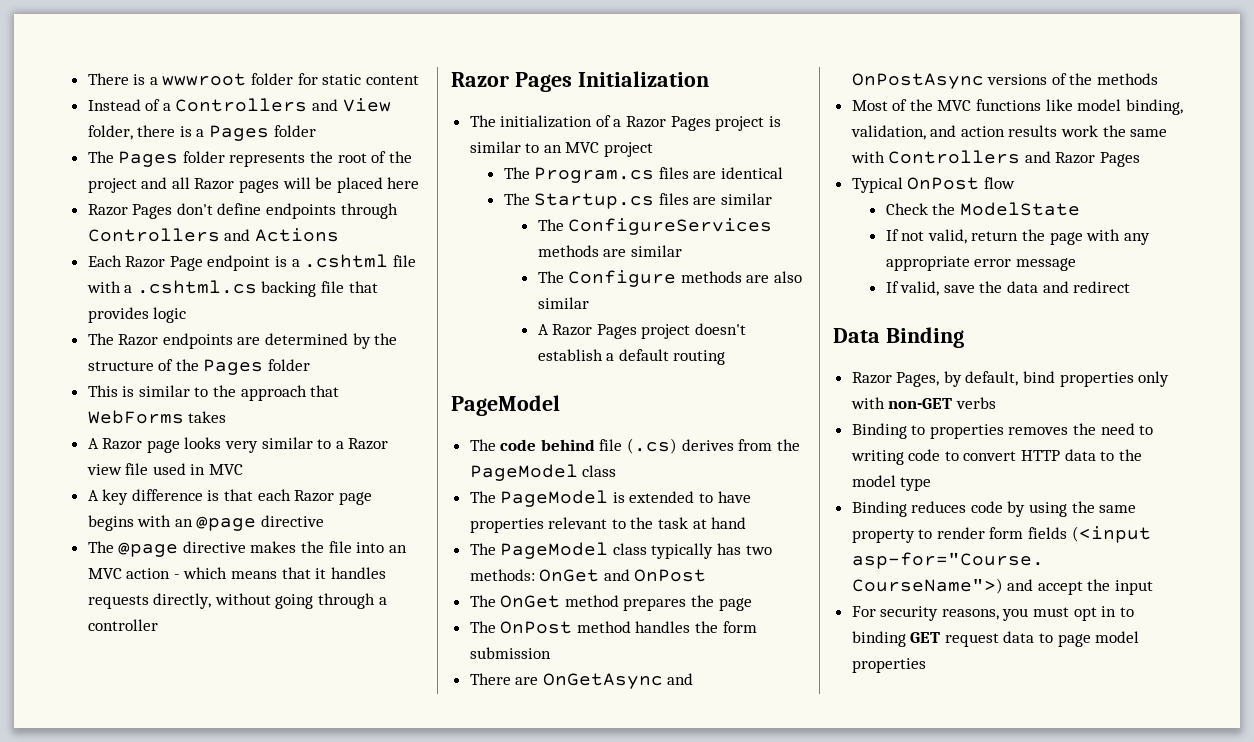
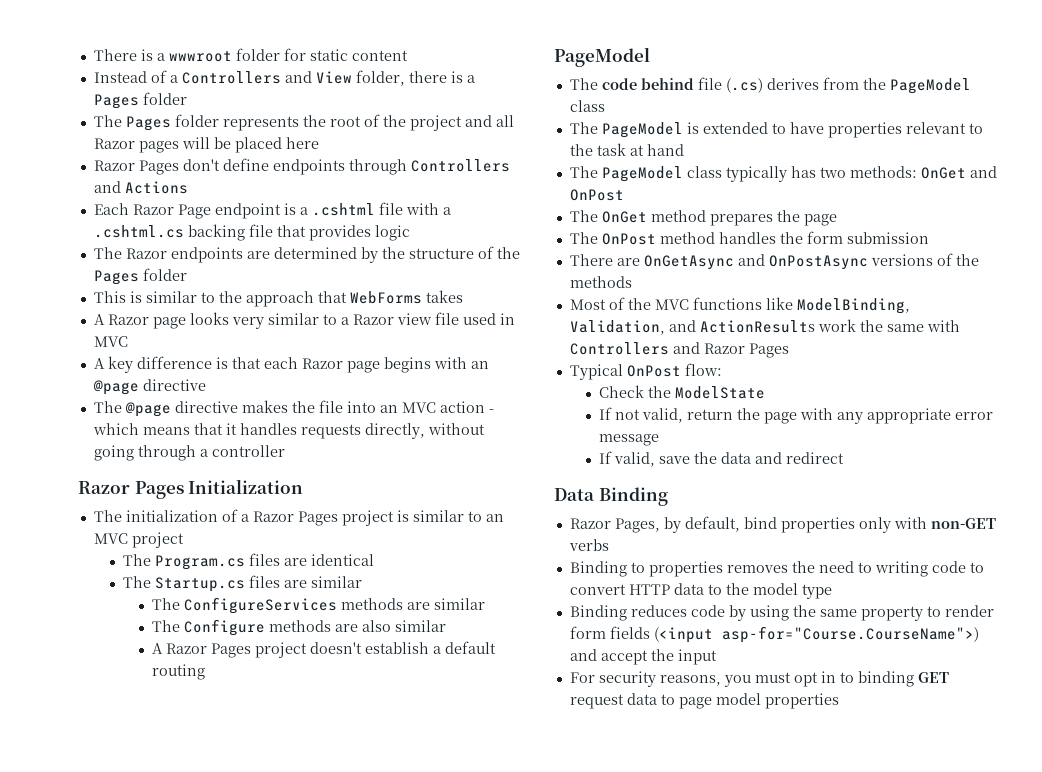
- Most of the MVC functions like model binding, validation, and action results work the same with Controllers and Razor Pages
+ Most of the MVC functions like ModelBinding, Validation, and ActionResults work the same with Controllers and Razor Pages
- Typical OnPost flow
+ Typical OnPost flow:

